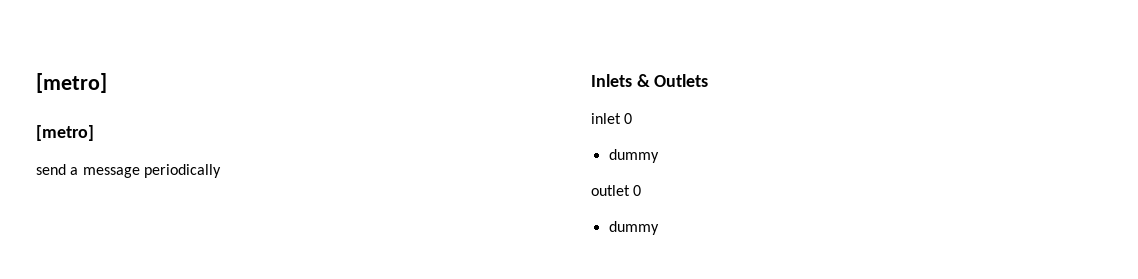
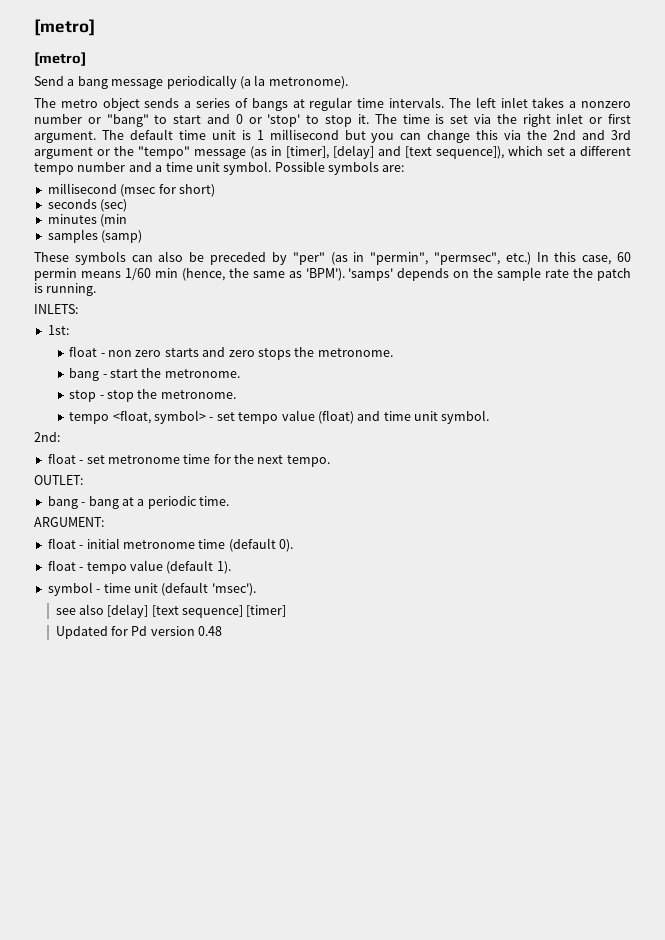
- send a message periodically
- Inlets & Outlets
- inlet 0
- dummy
- outlet 0
- dummy
+ Send a bang message periodically (a la metronome).
+ The metro object sends a series of bangs at regular time intervals. The left inlet takes a nonzero number or "bang" to start and 0 or 'stop' to stop it. The time is set via the right inlet or first argument. The default time unit is 1 millisecond but you can change this via the 2nd and 3rd argument or the "tempo" message (as in [timer], [delay] and [text sequence]), which set a different tempo number and a time unit symbol. Possible symbols are:
+ millisecond (msec for short)
+ seconds (sec)
+ minutes (min
+ samples (samp)
+ These symbols can also be preceded by "per" (as in "permin", "permsec", etc.) In this case, 60 permin means 1/60 min (hence, the same as 'BPM'). 'samps' depends on the sample rate the patch is running.
+ INLETS:
+ 1st:
+ float - non zero starts and zero stops the metronome.
+ bang - start the metronome.
+ stop - stop the metronome.
+ tempo <float, symbol> - set tempo value (float) and time unit symbol.
+ 2nd:
+ float - set metronome time for the next tempo.
+ OUTLET:
+ bang - bang at a periodic time.
+ ARGUMENT:
+ float - initial metronome time (default 0).
+ float - tempo value (default 1).
+ symbol - time unit (default 'msec').
+ see also [delay] [text sequence] [timer]
+ Updated for Pd version 0.48

